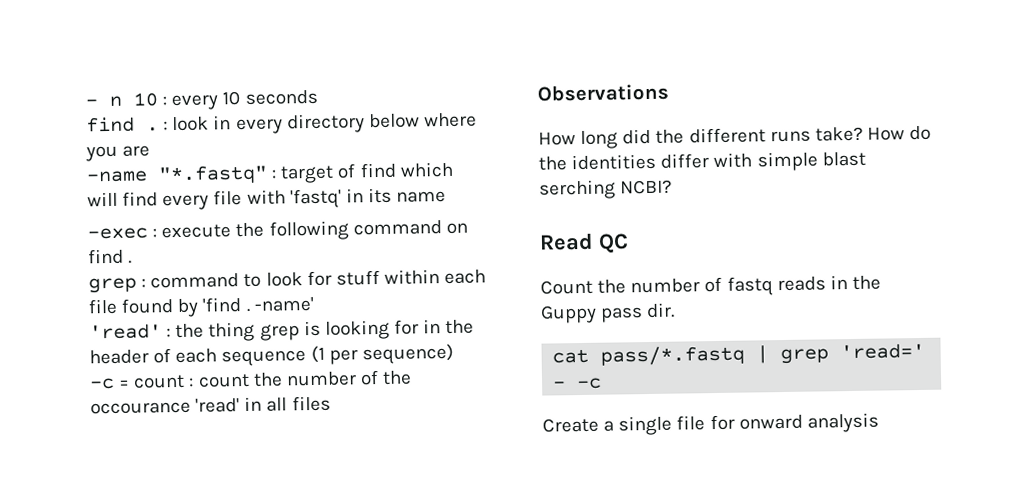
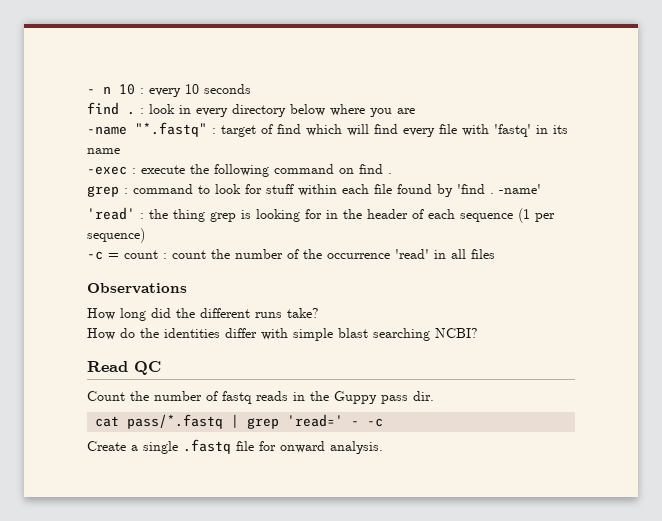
- -c = count : count the number of the occourance 'read' in all files
+ -c = count : count the number of the occurrence 'read' in all files
- How long did the different runs take? How do the identities differ with simple blast serching NCBI?
+ How long did the different runs take?
+ How do the identities differ with simple blast searching NCBI?
- Create a single file for onward analysis
+ Create a single .fastq file for onward analysis.

